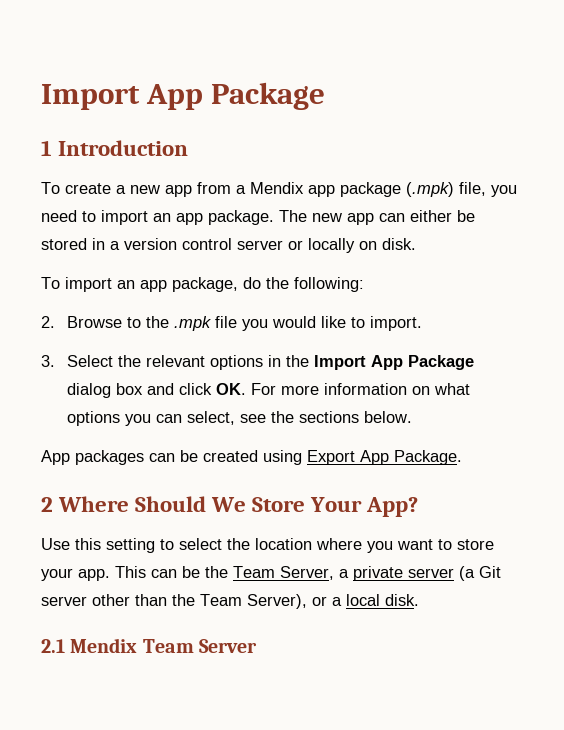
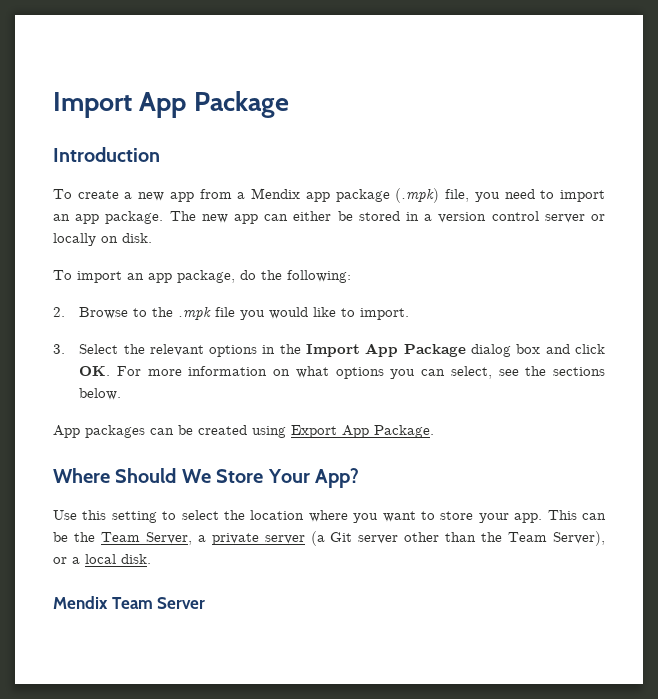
- 1 Introduction
+ Introduction
- 2 Where Should We Store Your App?
+ Where Should We Store Your App?
- 2.1 Mendix Team Server
+ Mendix Team Server

